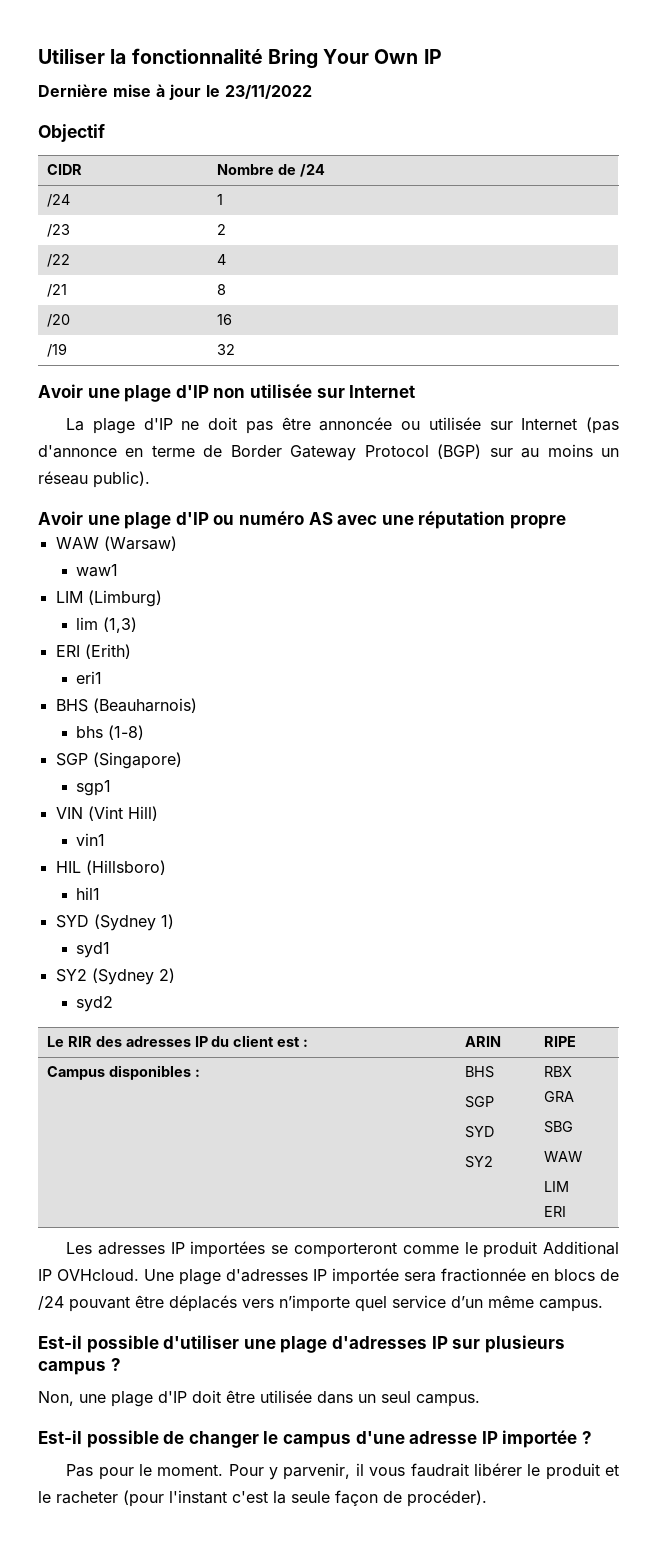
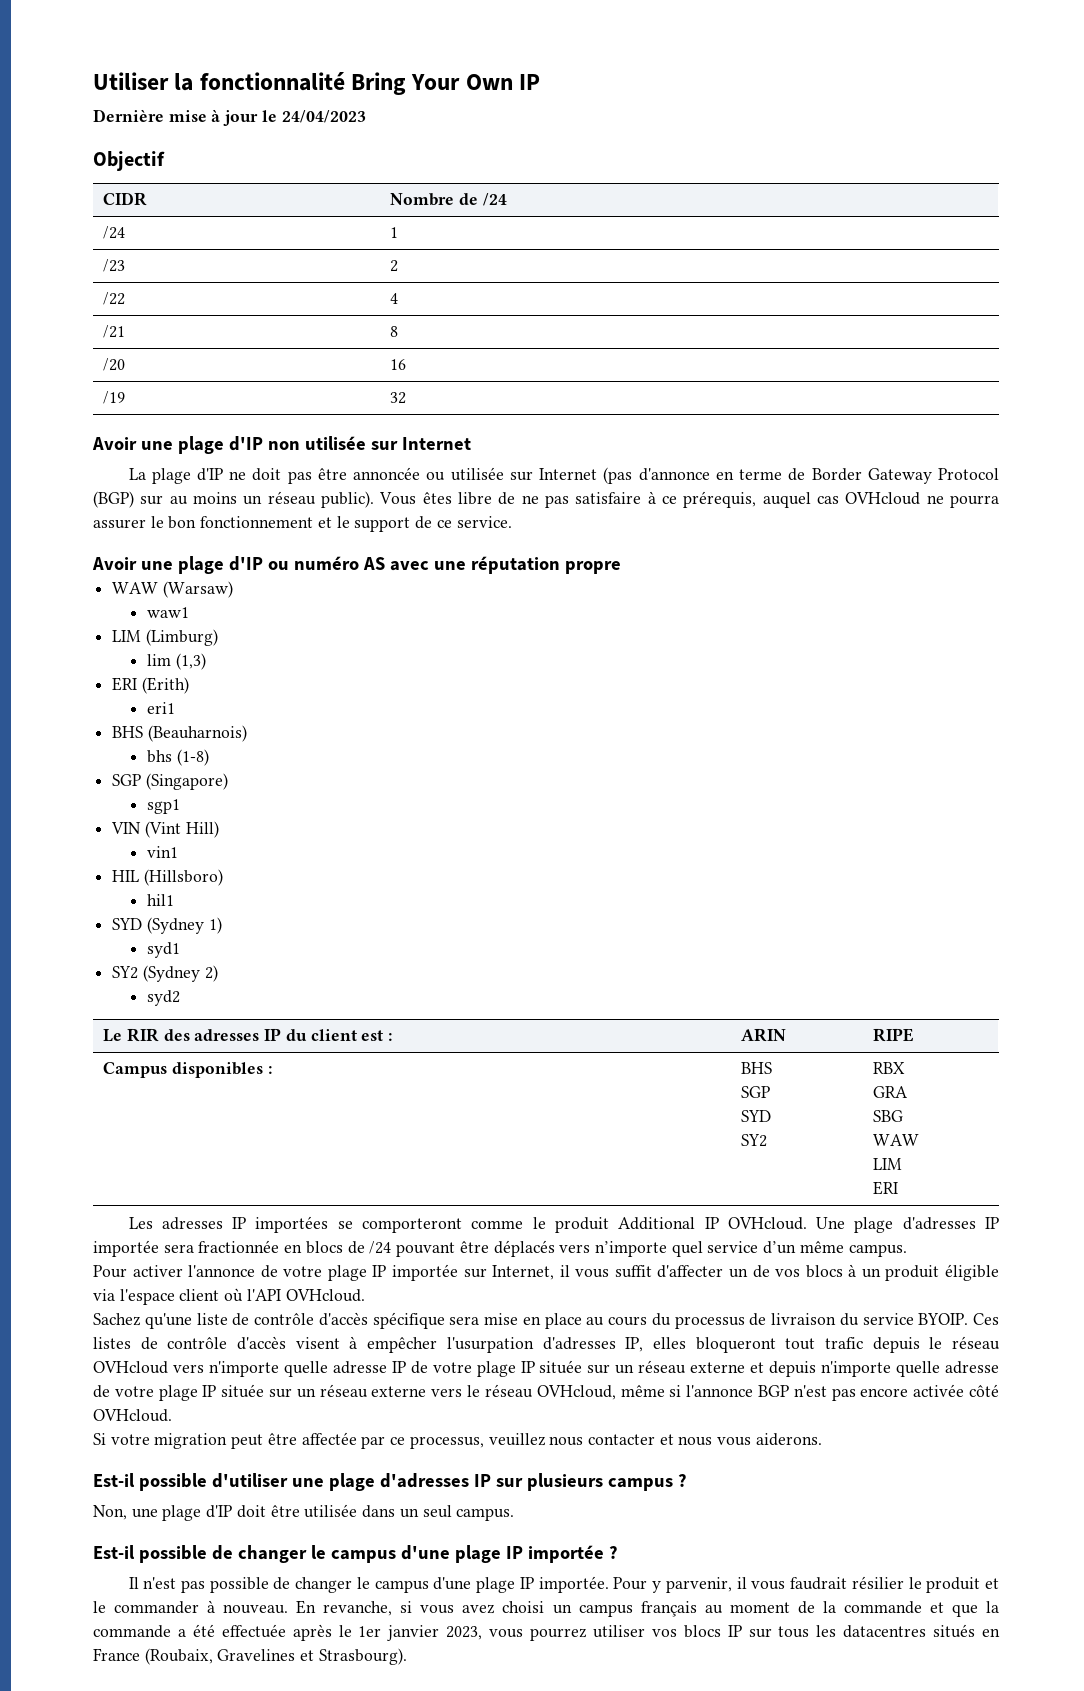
- Dernière mise à jour le 23/11/2022
+ Dernière mise à jour le 24/04/2023
+ Vous êtes libre de ne pas satisfaire à ce prérequis, auquel cas OVHcloud ne pourra assurer le bon fonctionnement et le support de ce service.
+ Pour activer l'annonce de votre plage IP importée sur Internet, il vous suffit d'affecter un de vos blocs à un produit éligible via l'espace client où l'API OVHcloud.
+ Sachez qu'une liste de contrôle d'accès spécifique sera mise en place au cours du processus de livraison du service BYOIP. Ces listes de contrôle d'accès visent à empêcher l'usurpation d'adresses IP, elles bloqueront tout trafic depuis le réseau OVHcloud vers n'importe quelle adresse IP de votre plage IP située sur un réseau externe et depuis n'importe quelle adresse de votre plage IP située sur un réseau externe vers le réseau OVHcloud, même si l'annonce BGP n'est pas encore activée côté OVHcloud.
+ Si votre migration peut être affectée par ce processus, veuillez nous contacter et nous vous aiderons.
- Est-il possible de changer le campus d'une adresse IP importée ?
+ Est-il possible de changer le campus d'une plage IP importée ?
- Pas pour le moment.
+ Il n'est pas possible de changer le campus d'une plage IP importée.
- Pour y parvenir, il vous faudrait libérer le produit et le racheter (pour l'instant c'est la seule façon de procéder).
+ Pour y parvenir, il vous faudrait résilier le produit et le commander à nouveau. En revanche, si vous avez choisi un campus français au moment de la commande et que la commande a été effectuée après le 1er janvier 2023, vous pourrez utiliser vos blocs IP sur tous les datacentres situés en France (Roubaix, Gravelines et Strasbourg).

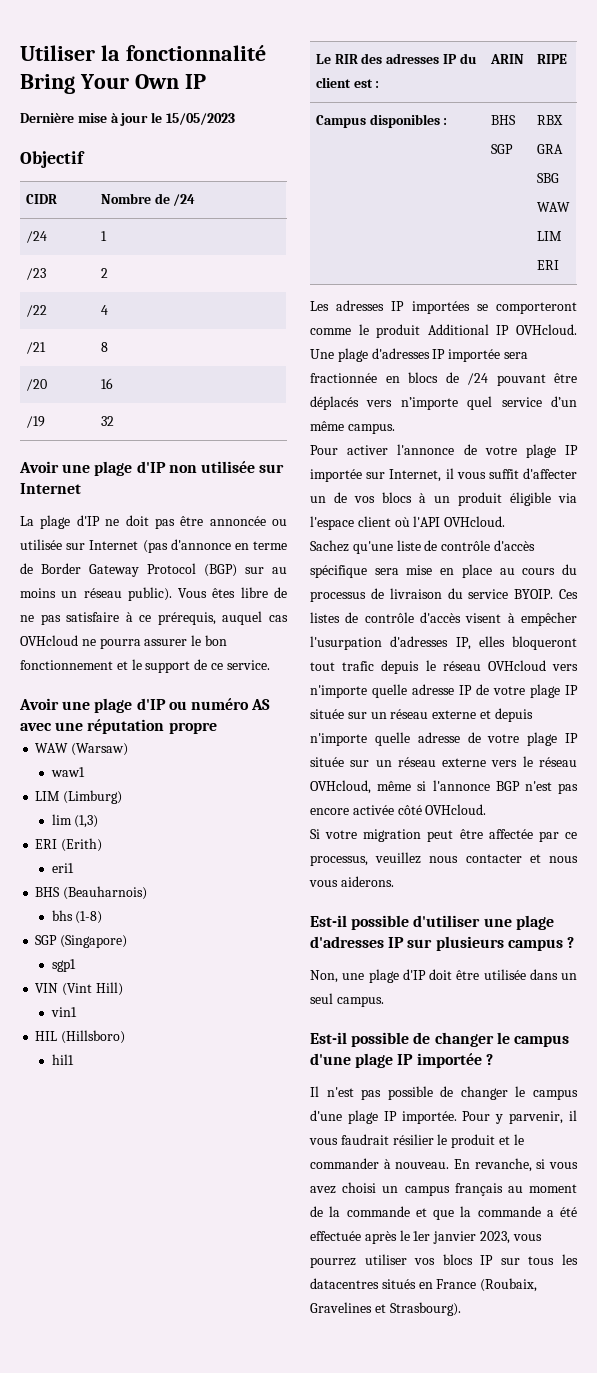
- Dernière mise à jour le 24/04/2023
+ Dernière mise à jour le 15/05/2023
- SYD (Sydney 1)
- syd1
- SY2 (Sydney 2)
- syd2
  Campus disponibles : | BHS
- SGP
- SYD
- SY2 | RBX
+ SGP | RBX

